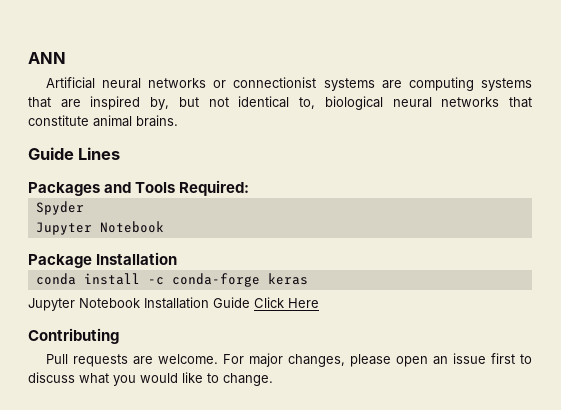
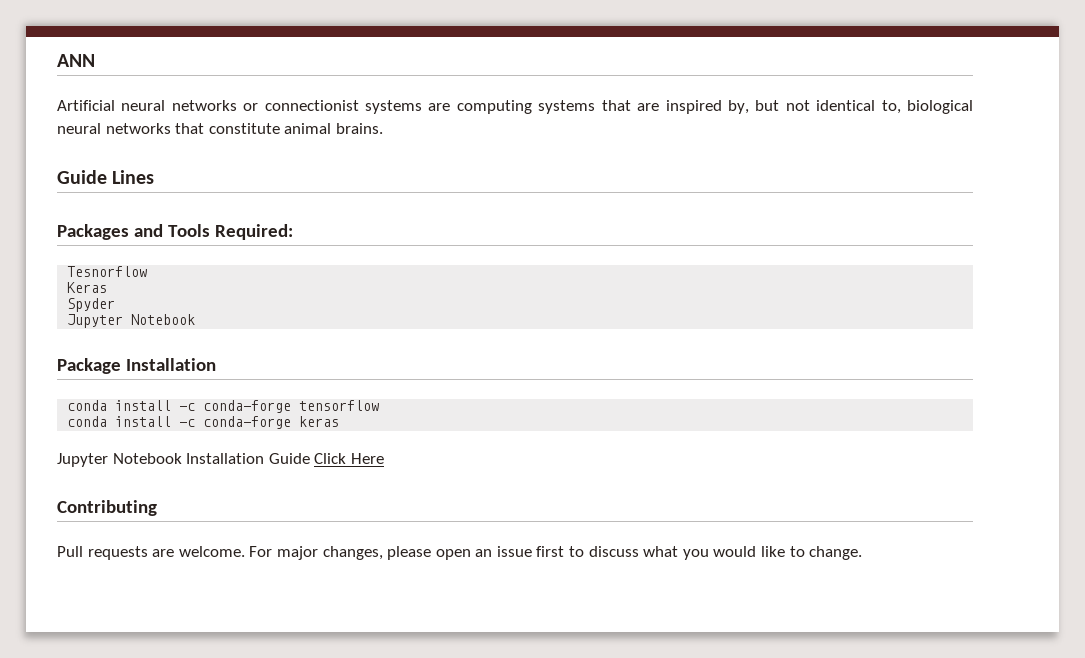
+ Tesnorflow
+ Keras
+ conda install -c conda-forge tensorflow

